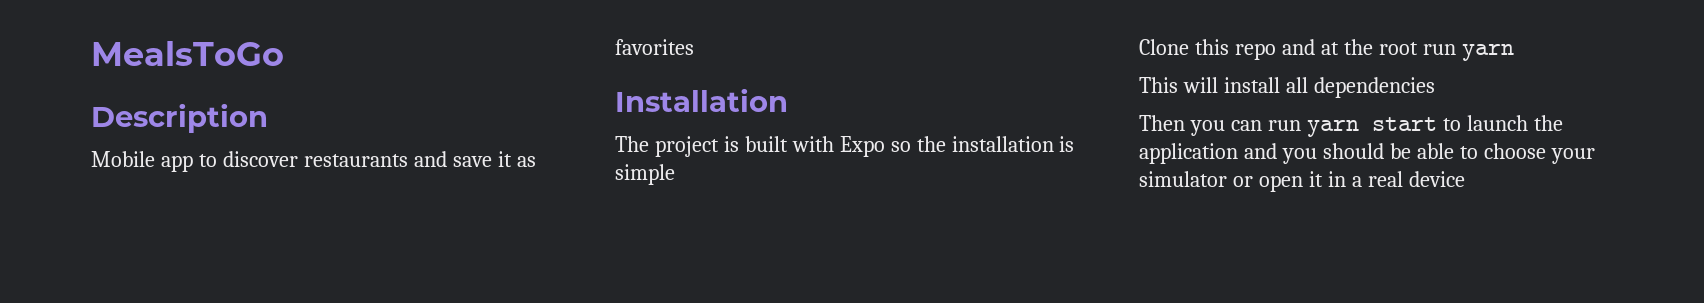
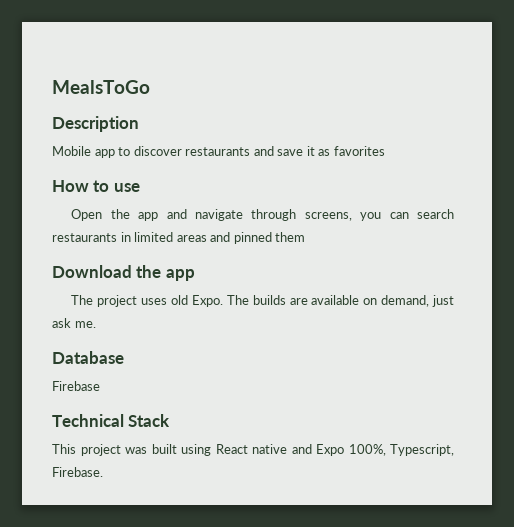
- Installation
- The project is built with Expo so the installation is simple
- Clone this repo and at the root run yarn
- This will install all dependencies
- Then you can run yarn start to launch the application and you should be able to choose your simulator or open it in a real device
+ How to use
+ Open the app and navigate through screens, you can search restaurants in limited areas and pinned them
+ Download the app
+ The project uses old Expo. The builds are available on demand, just ask me.
+ Database
+ Firebase
+ Technical Stack
+ This project was built using React native and Expo 100%, Typescript, Firebase.

